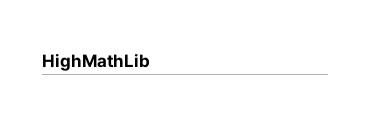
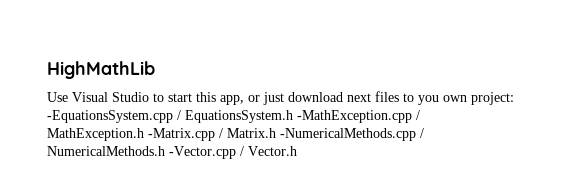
+ Use Visual Studio to start this app, or just download next files to you own project: -EquationsSystem.cpp / EquationsSystem.h -MathException.cpp / MathException.h -Matrix.cpp / Matrix.h -NumericalMethods.cpp / NumericalMethods.h -Vector.cpp / Vector.h

